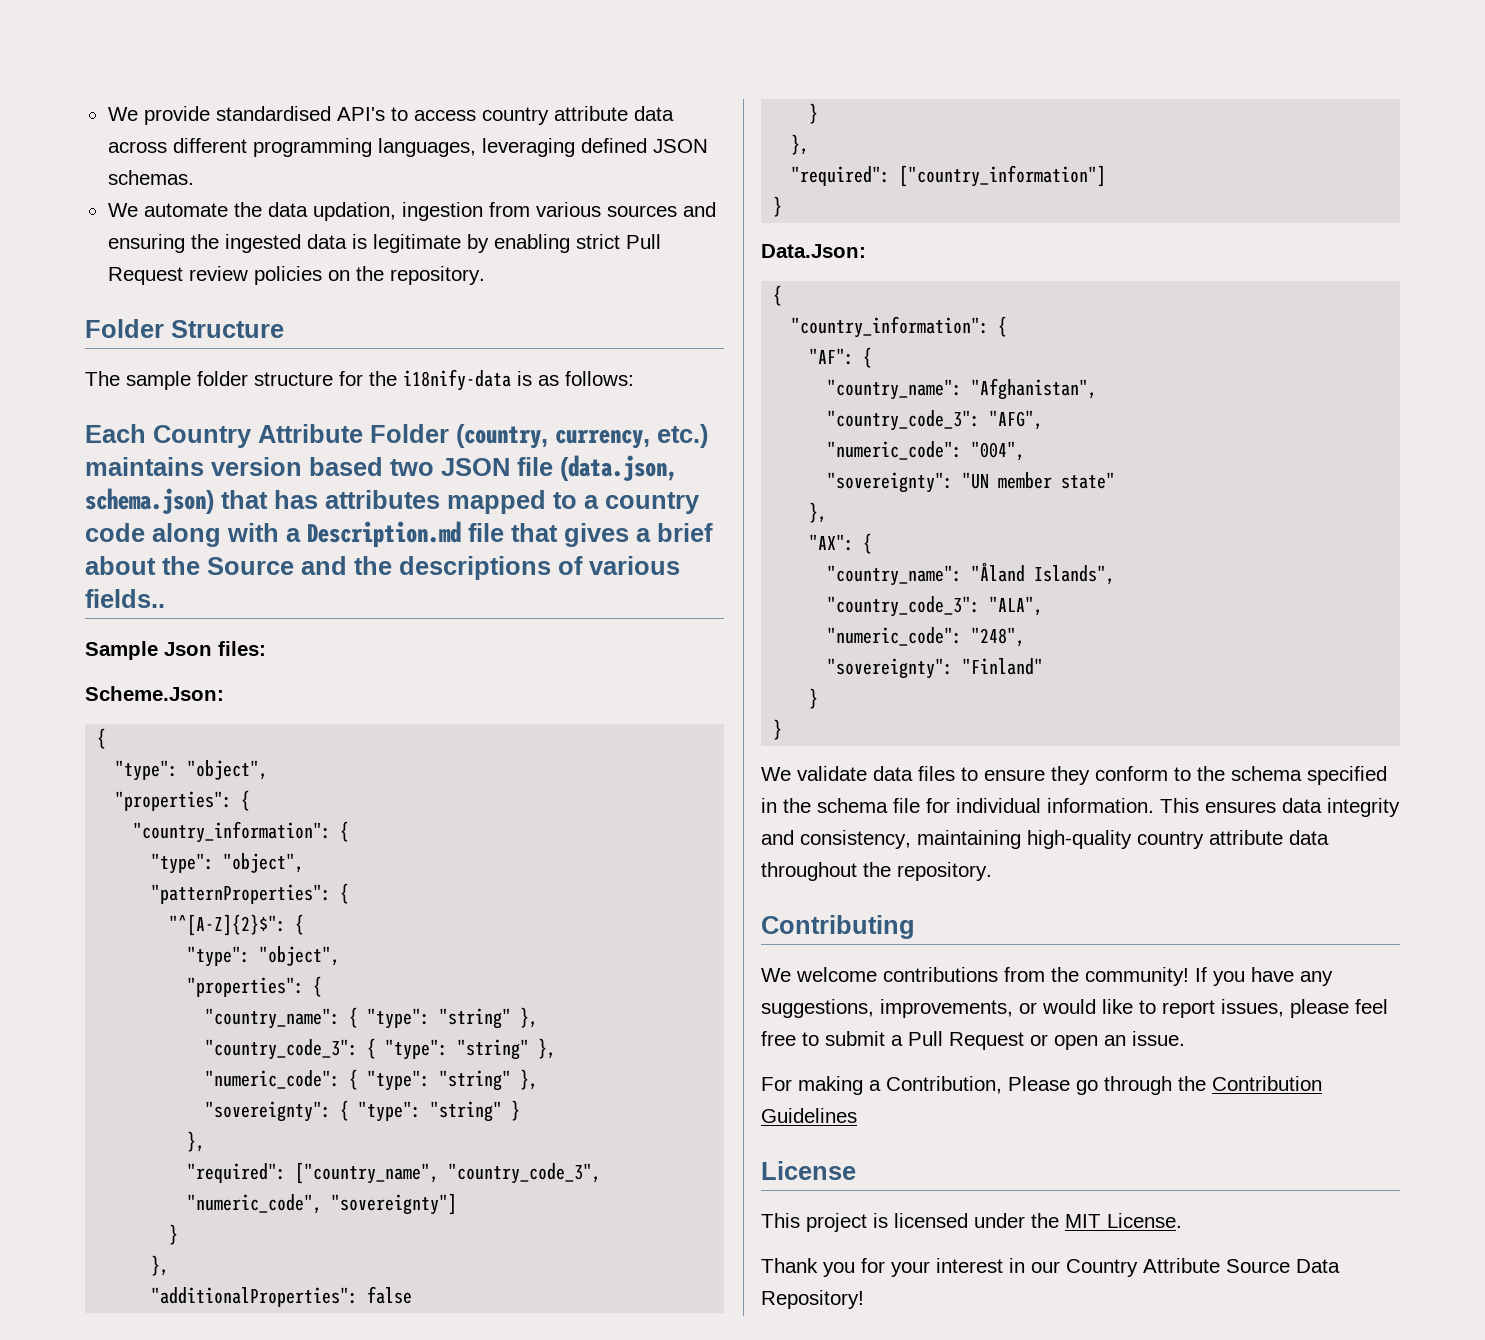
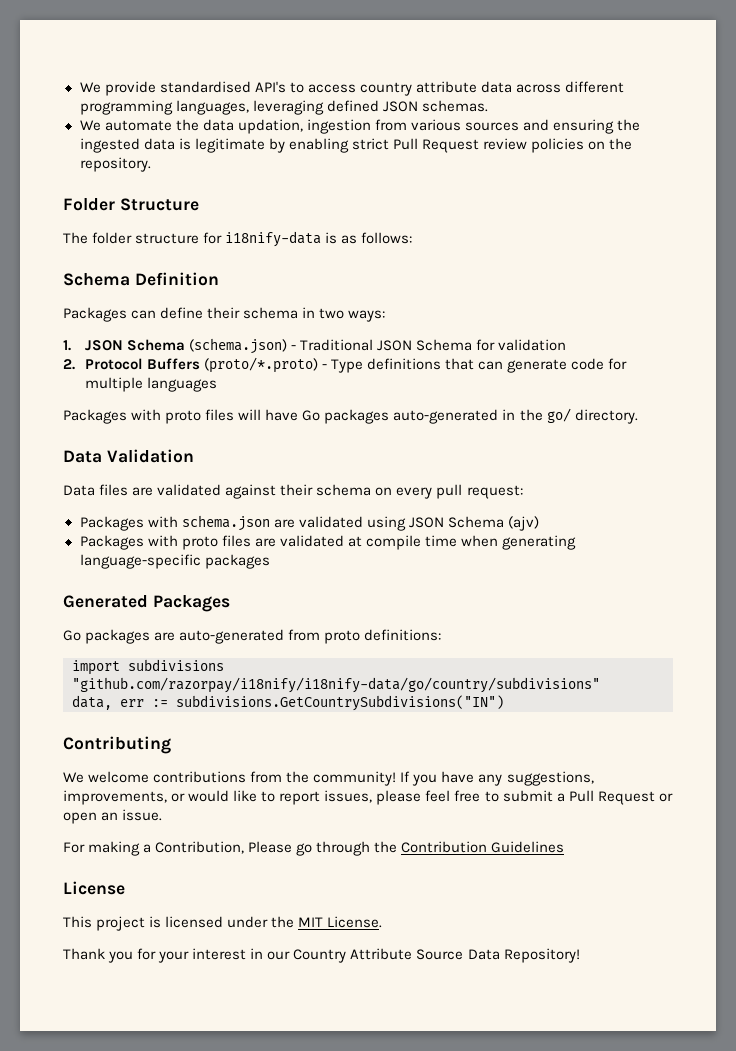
- The sample folder structure for the i18nify-data is as follows:
+ The folder structure for i18nify-data is as follows:
- Each Country Attribute Folder (country, currency, etc.) maintains version based two JSON file (data.json, schema.json) that has attributes mapped to a country code along with a Description.md file that gives a brief about the Source and the descriptions of various fields..
- Sample Json files:
- Scheme.Json:
- {
- "type": "object",
- "properties": {
- "country_information": {
- "type": "object",
- "patternProperties": {
- "^[A-Z]{2}$": {
- "type": "object",
- "properties": {
- "country_name": { "type": "string" },
- "country_code_3": { "type": "string" },
- "numeric_code": { "type": "string" },
- "sovereignty": { "type": "string" }
- },
- "required": ["country_name", "country_code_3", "numeric_code", "sovereignty"]
- }
- },
- "additionalProperties": false
- }
- },
- "required": ["country_information"]
- }
- Data.Json:
- {
- "country_information": {
- "AF": {
- "country_name": "Afghanistan",
- "country_code_3": "AFG",
- "numeric_code": "004",
- "sovereignty": "UN member state"
- },
- "AX": {
- "country_name": "Åland Islands",
- "country_code_3": "ALA",
- "numeric_code": "248",
- "sovereignty": "Finland"
- }
- }
- We validate data files to ensure they conform to the schema specified in the schema file for individual information. This ensures data integrity and consistency, maintaining high-quality country attribute data throughout the repository.
+ Schema Definition
+ Packages can define their schema in two ways:
+ 1. JSON Schema (schema.json) - Traditional JSON Schema for validation
+ 2. Protocol Buffers (proto/*.proto) - Type definitions that can generate code for multiple languages
+ Packages with proto files will have Go packages auto-generated in the go/ directory.
+ Data Validation
+ Data files are validated against their schema on every pull request:
+ Packages with schema.json are validated using JSON Schema (ajv)
+ Packages with proto files are validated at compile time when generating language-specific packages
+ Generated Packages
+ Go packages are auto-generated from proto definitions:
+ import subdivisions "github.com/razorpay/i18nify/i18nify-data/go/country/subdivisions"
+ data, err := subdivisions.GetCountrySubdivisions("IN")

